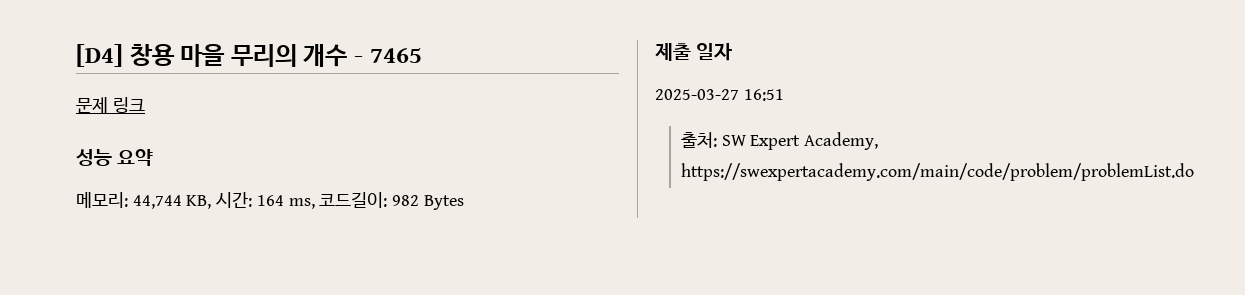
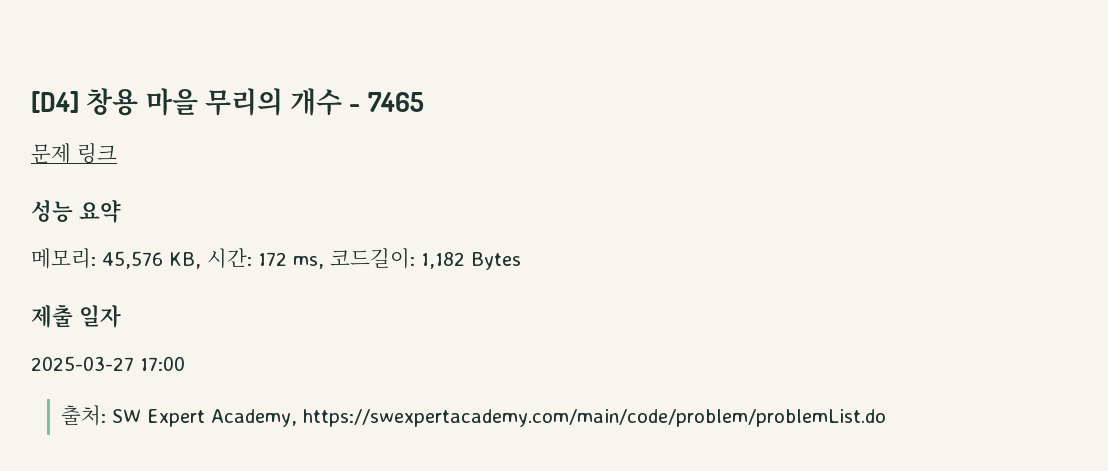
- 메모리: 44,744 KB, 시간: 164 ms, 코드길이: 982 Bytes
+ 메모리: 45,576 KB, 시간: 172 ms, 코드길이: 1,182 Bytes
- 2025-03-27 16:51
+ 2025-03-27 17:00

